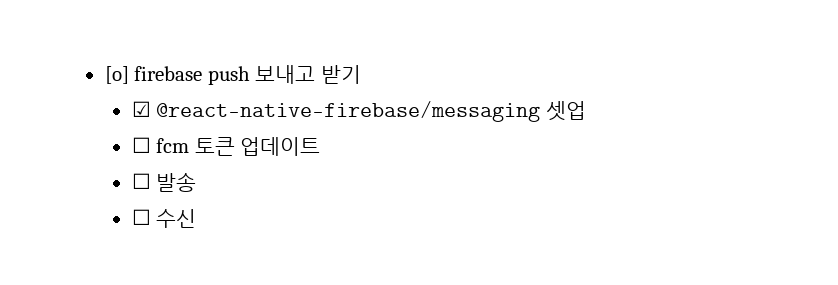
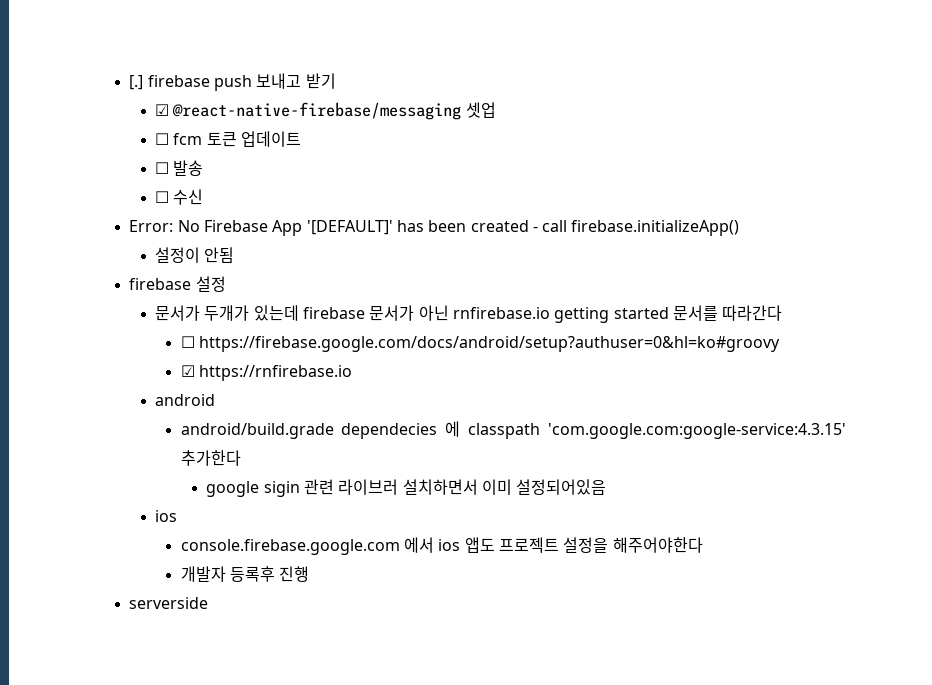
- [o] firebase push 보내고 받기
+ [.] firebase push 보내고 받기
+ Error: No Firebase App '[DEFAULT]' has been created - call firebase.initializeApp()
+ 설정이 안됨
+ firebase 설정
+ 문서가 두개가 있는데 firebase 문서가 아닌 rnfirebase.io getting started 문서를 따라간다
+ ☐ https://firebase.google.com/docs/android/setup?authuser=0&hl=ko#groovy
+ ☑ https://rnfirebase.io
+ android
+ android/build.grade dependecies 에 classpath 'com.google.com:google-service:4.3.15' 추가한다
+ google sigin 관련 라이브러 설치하면서 이미 설정되어있음
+ ios
+ console.firebase.google.com 에서 ios 앱도 프로젝트 설정을 해주어야한다
+ 개발자 등록후 진행
+ serverside

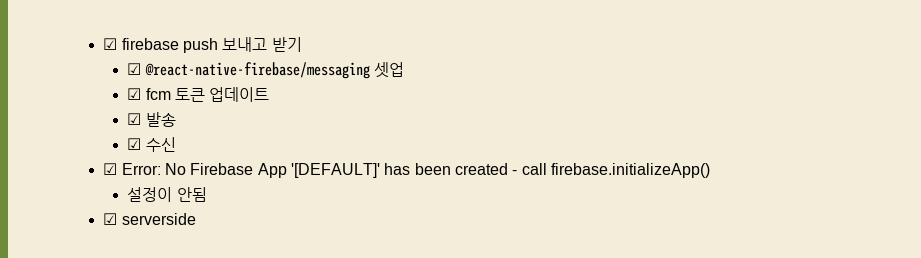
- [.] firebase push 보내고 받기
+ ☑ firebase push 보내고 받기
- ☐ fcm 토큰 업데이트
+ ☑ fcm 토큰 업데이트
- ☐ 발송
+ ☑ 발송
- ☐ 수신
+ ☑ 수신
- Error: No Firebase App '[DEFAULT]' has been created - call firebase.initializeApp()
+ ☑ Error: No Firebase App '[DEFAULT]' has been created - call firebase.initializeApp()
- firebase 설정
- 문서가 두개가 있는데 firebase 문서가 아닌 rnfirebase.io getting started 문서를 따라간다
- ☐ https://firebase.google.com/docs/android/setup?authuser=0&hl=ko#groovy
- ☑ https://rnfirebase.io
- android
- android/build.grade dependecies 에 classpath 'com.google.com:google-service:4.3.15' 추가한다
- google sigin 관련 라이브러 설치하면서 이미 설정되어있음
- ios
- console.firebase.google.com 에서 ios 앱도 프로젝트 설정을 해주어야한다
- 개발자 등록후 진행
- serverside
+ ☑ serverside

